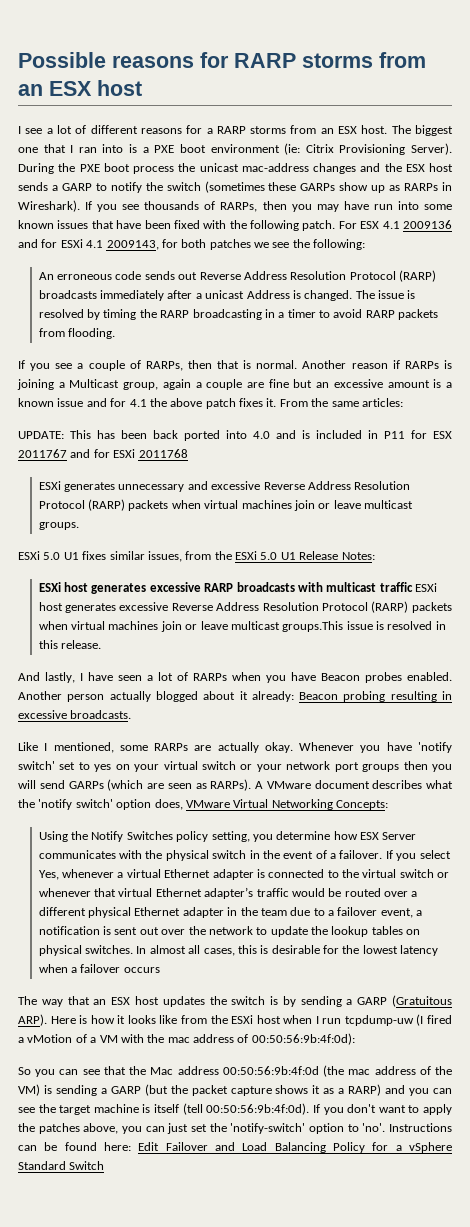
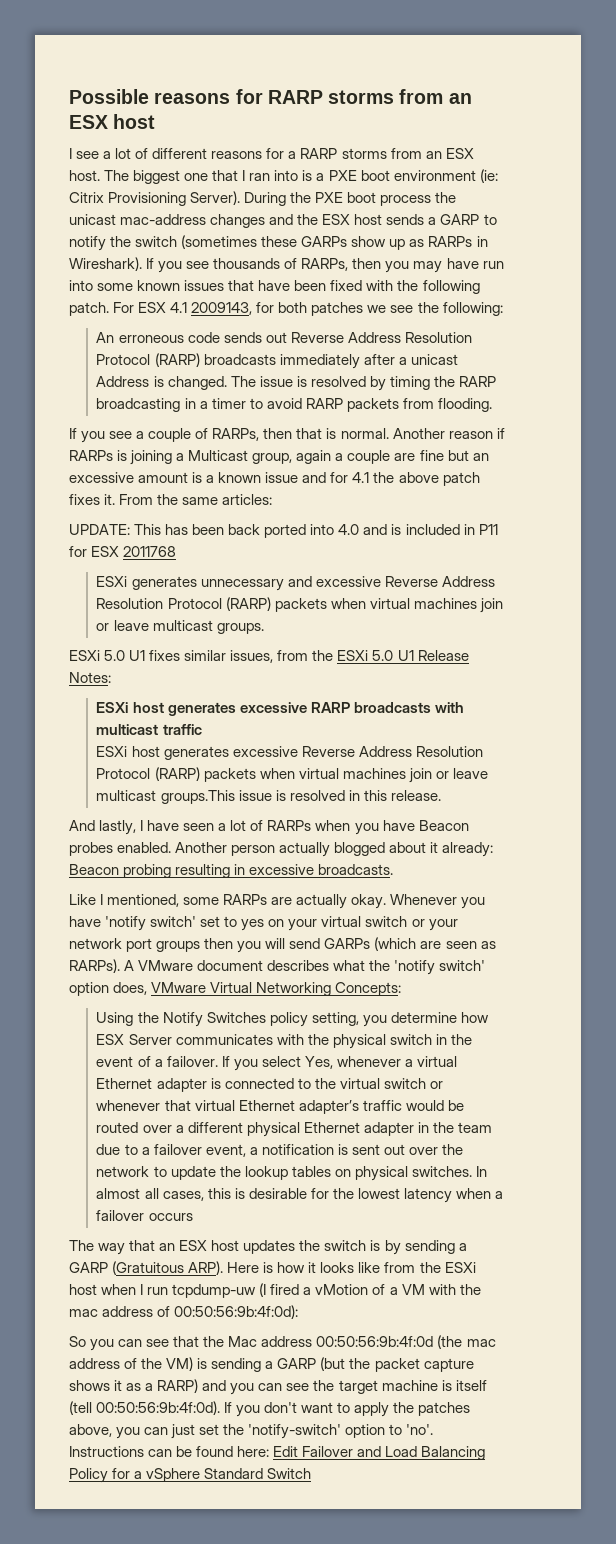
- For ESX 4.1 2009136 and for ESXi 4.1 2009143, for both patches we see the following:
+ For ESX 4.1 2009143, for both patches we see the following:
- UPDATE: This has been back ported into 4.0 and is included in P11 for ESX 2011767 and for ESXi 2011768
+ UPDATE: This has been back ported into 4.0 and is included in P11 for ESX 2011768
- ESXi host generates excessive RARP broadcasts with multicast traffic ESXi host generates excessive Reverse Address Resolution Protocol (RARP) packets when virtual machines join or leave multicast groups.This issue is resolved in this release.
+ ESXi host generates excessive RARP broadcasts with multicast traffic
+ ESXi host generates excessive Reverse Address Resolution Protocol (RARP) packets when virtual machines join or leave multicast groups.This issue is resolved in this release.

